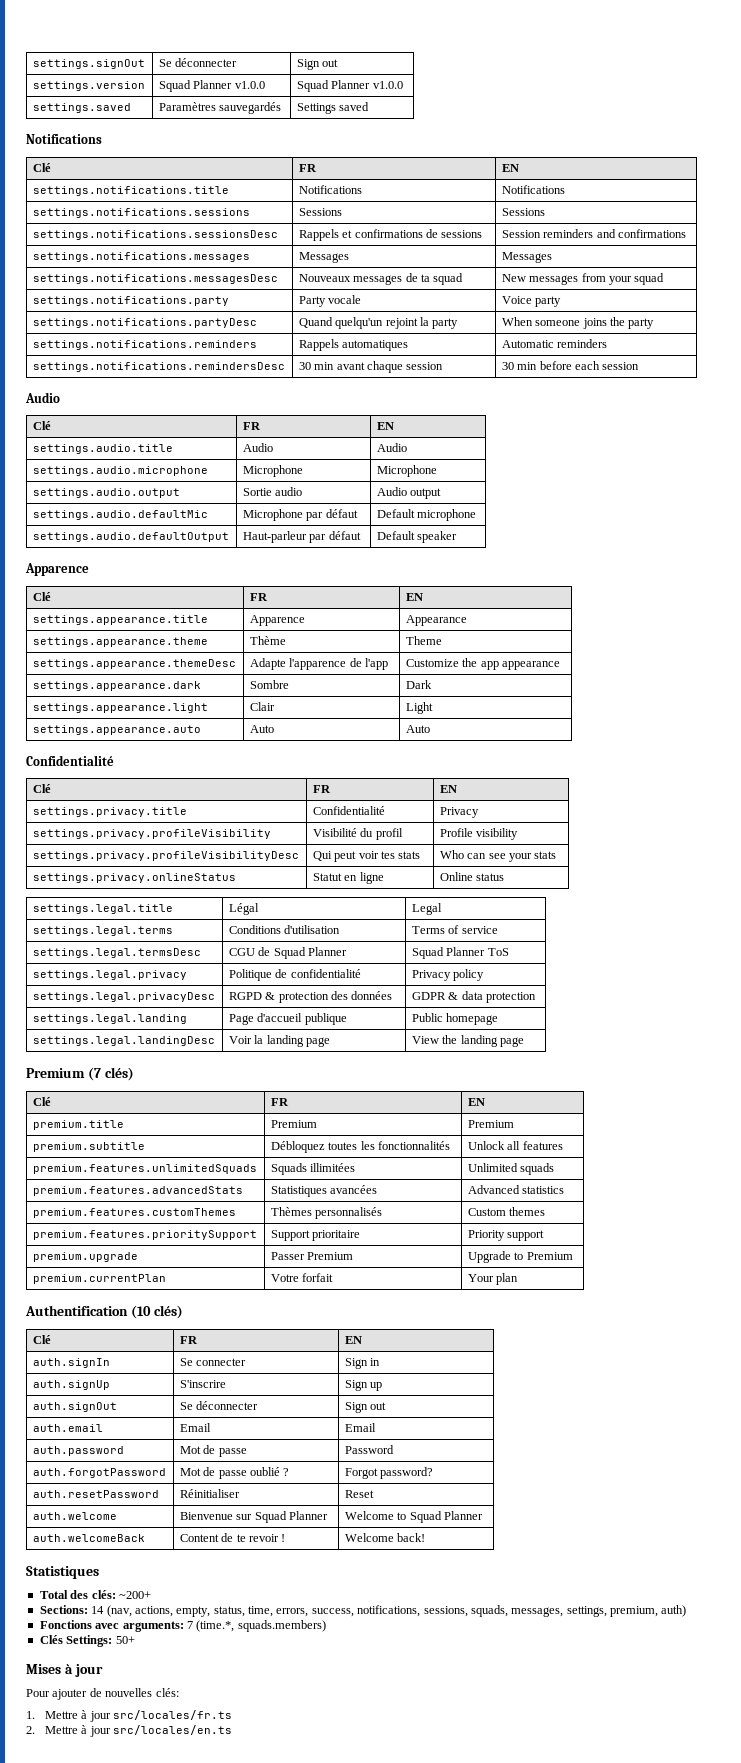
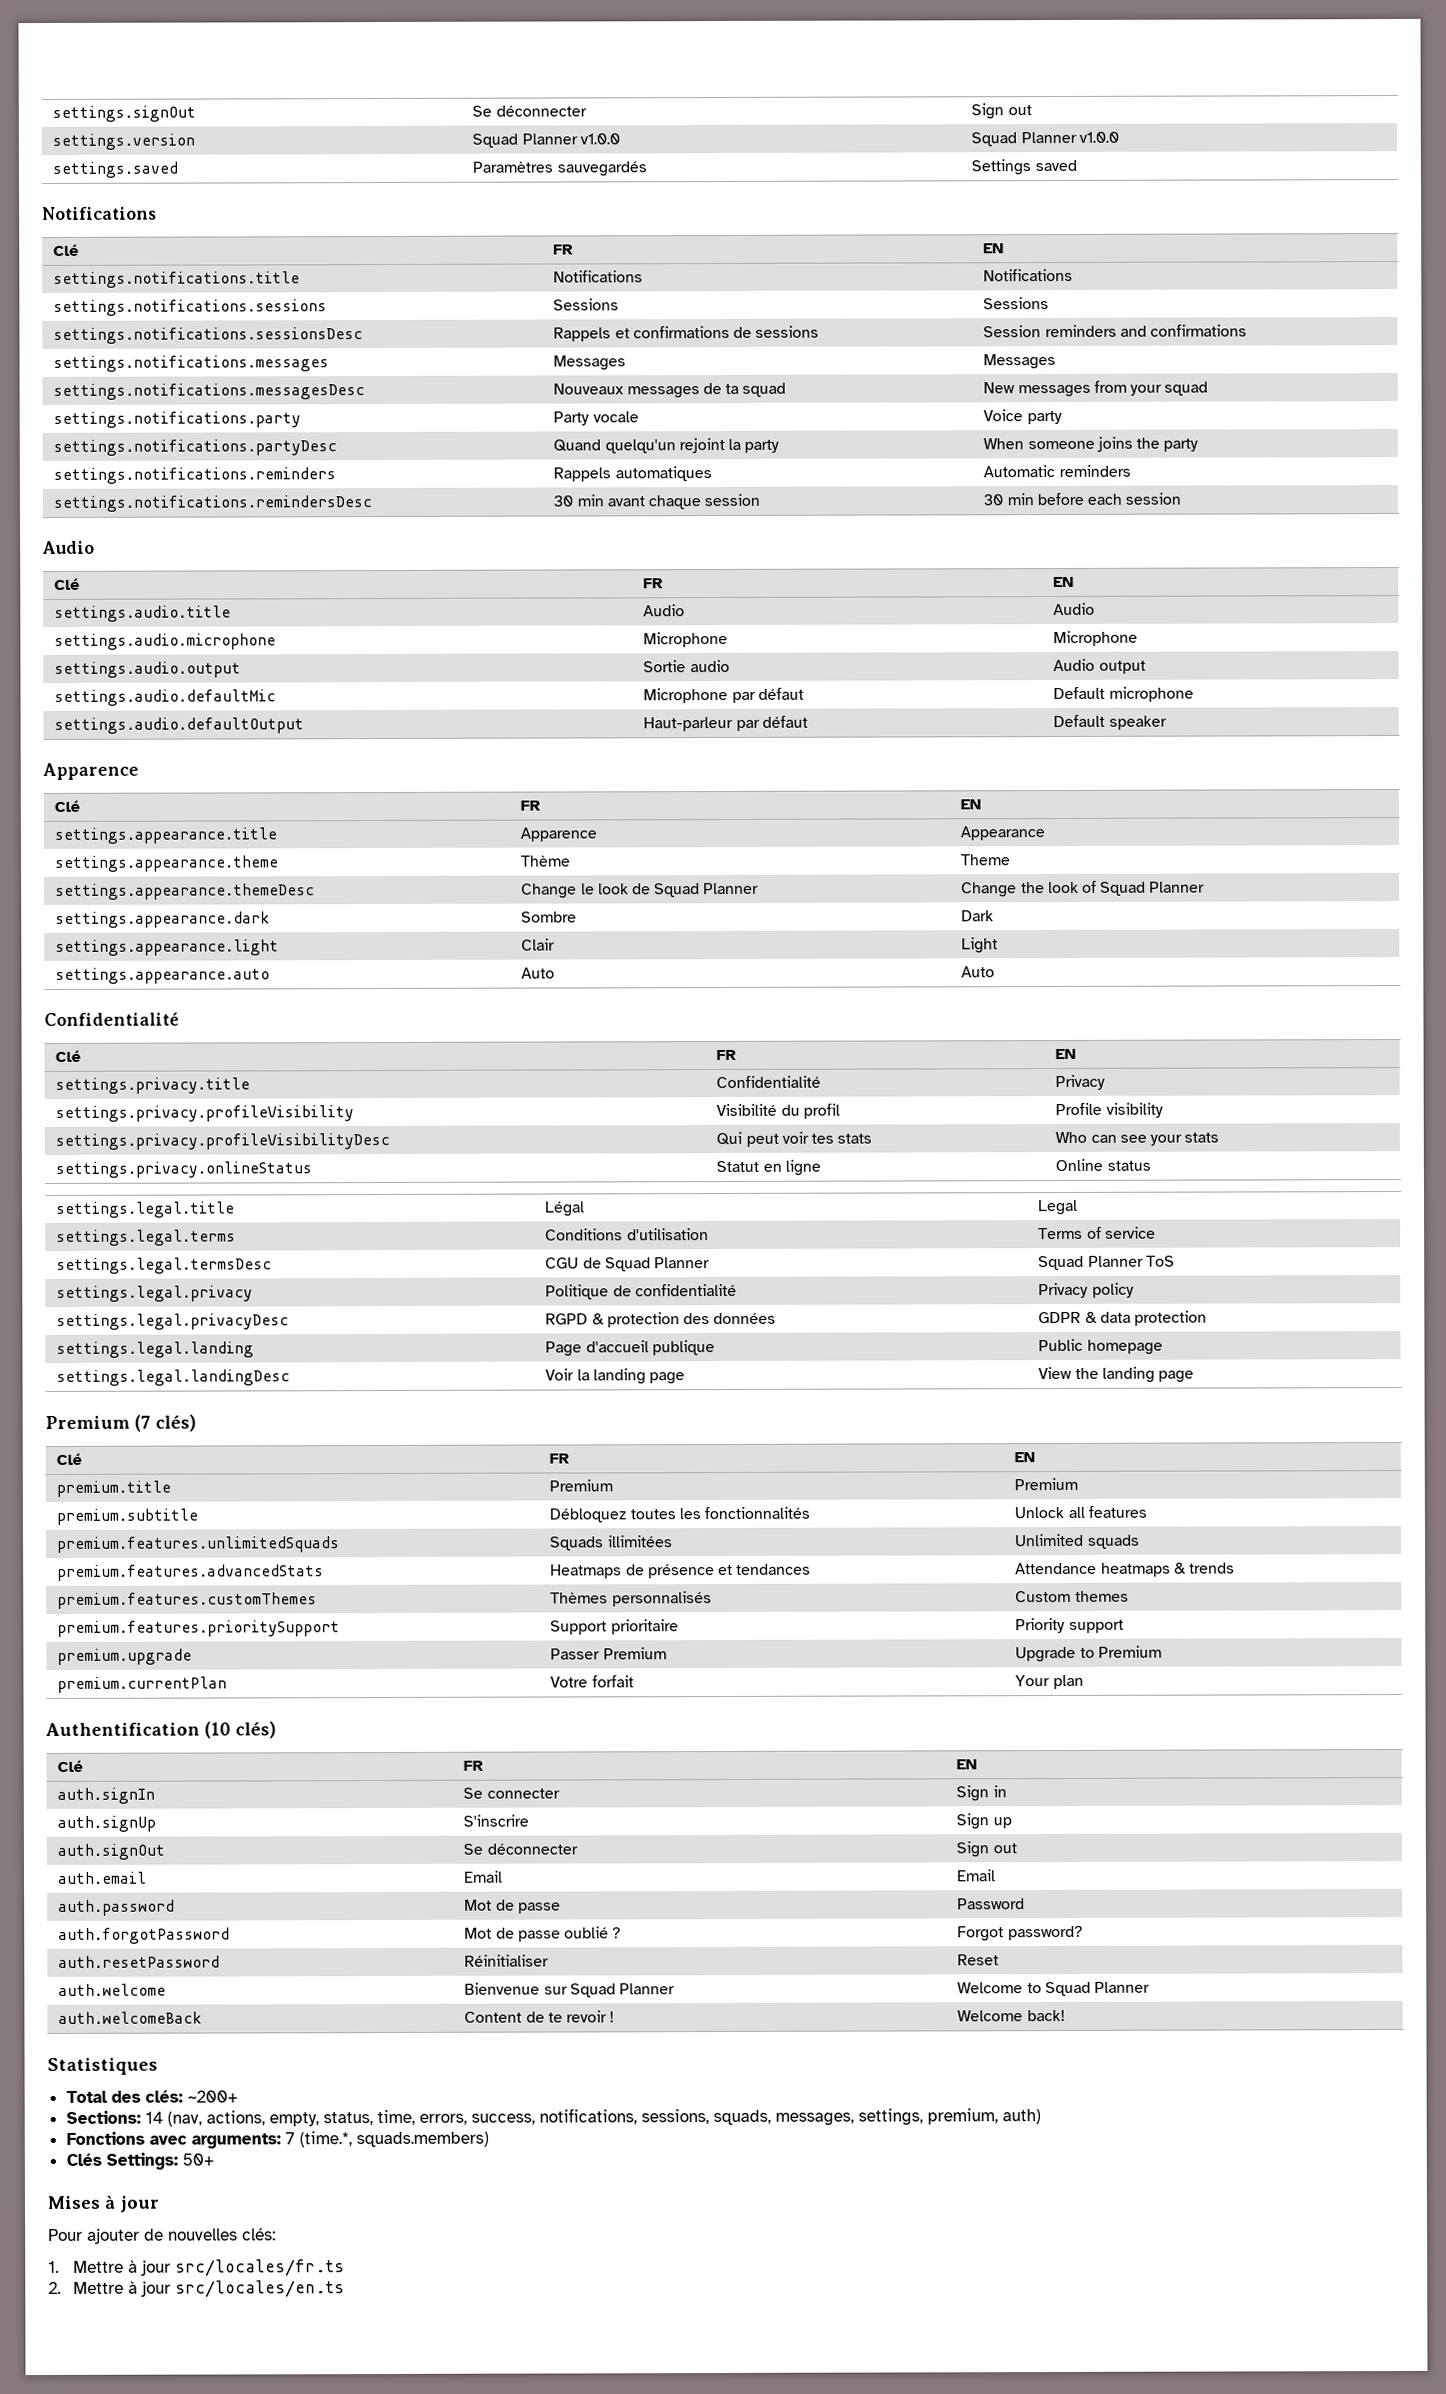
- settings.appearance.themeDesc | Adapte l'apparence de l'app | Customize the app appearance
+ settings.appearance.themeDesc | Change le look de Squad Planner | Change the look of Squad Planner
- premium.features.advancedStats | Statistiques avancées | Advanced statistics
+ premium.features.advancedStats | Heatmaps de présence et tendances | Attendance heatmaps & trends

